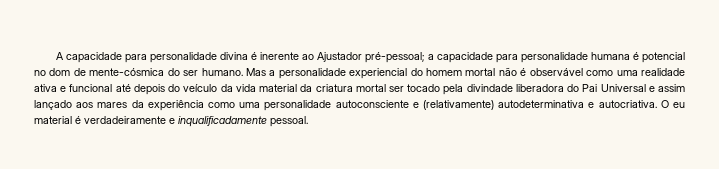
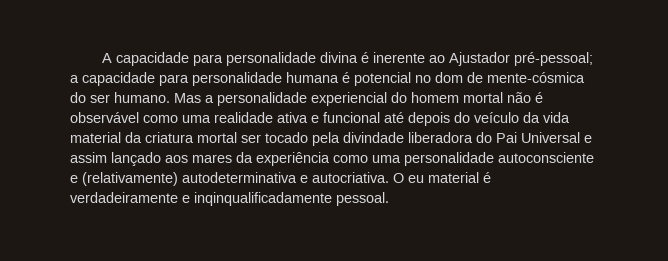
- O eu material é verdadeiramente e inqualificadamente pessoal.
+ O eu material é verdadeiramente e inqinqualificadamente pessoal.

